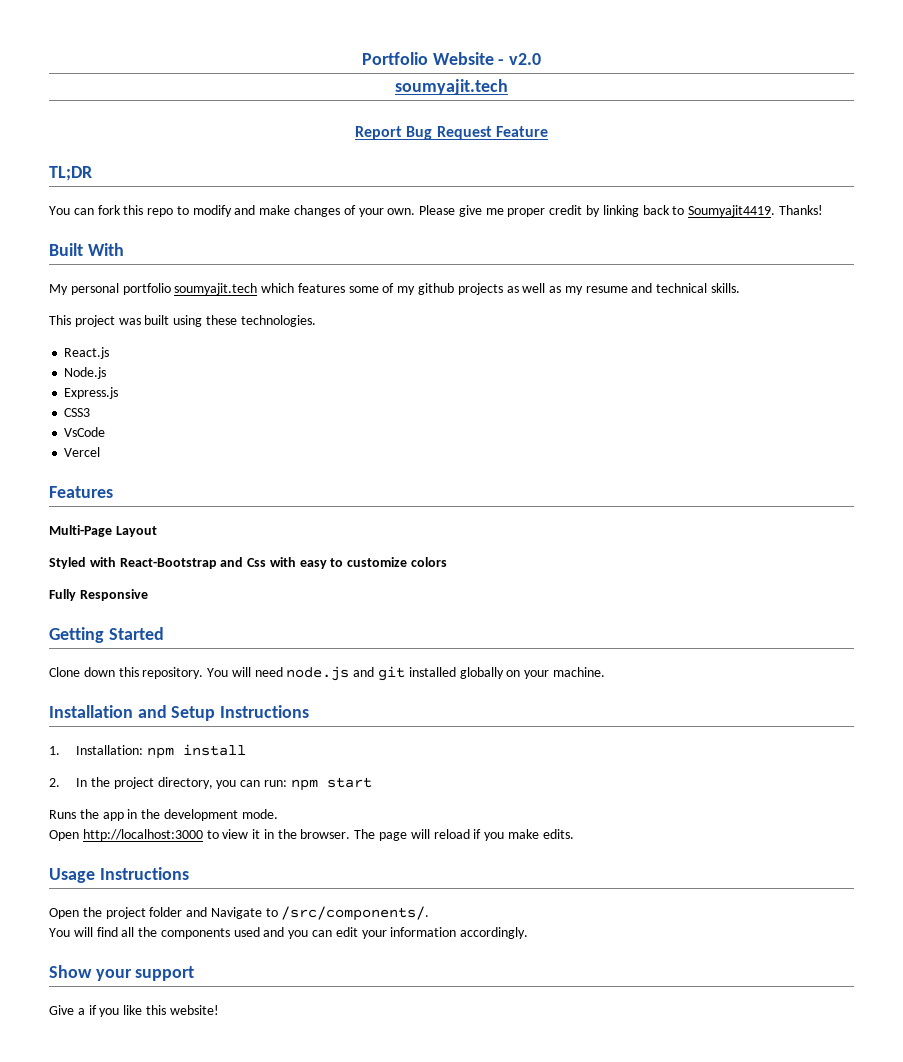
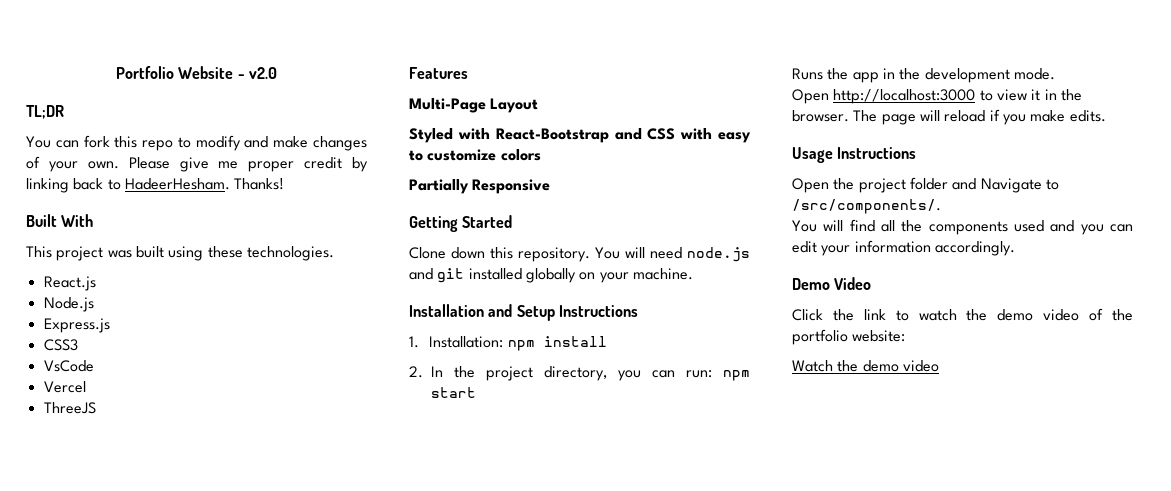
  Portfolio Website - v2.0
- soumyajit.tech
- Report Bug Request Feature
- Please give me proper credit by linking back to Soumyajit4419.
+ Please give me proper credit by linking back to HadeerHesham.
- My personal portfolio soumyajit.tech which features some of my github projects as well as my resume and technical skills.
+ ThreeJS
- Styled with React-Bootstrap and Css with easy to customize colors
+ Styled with React-Bootstrap and CSS with easy to customize colors
- Fully Responsive
+ Partially Responsive
- Show your support
- Give a if you like this website!
+ Demo Video
+ Click the link to watch the demo video of the portfolio website:
+ Watch the demo video

